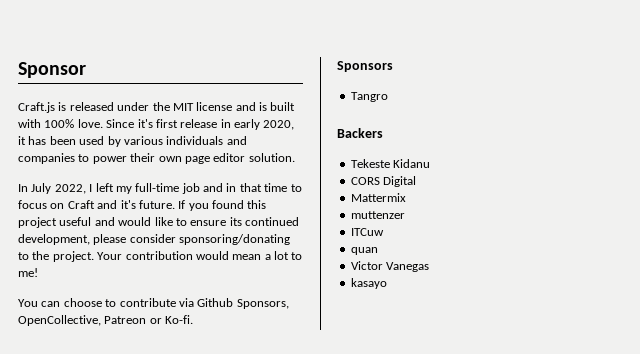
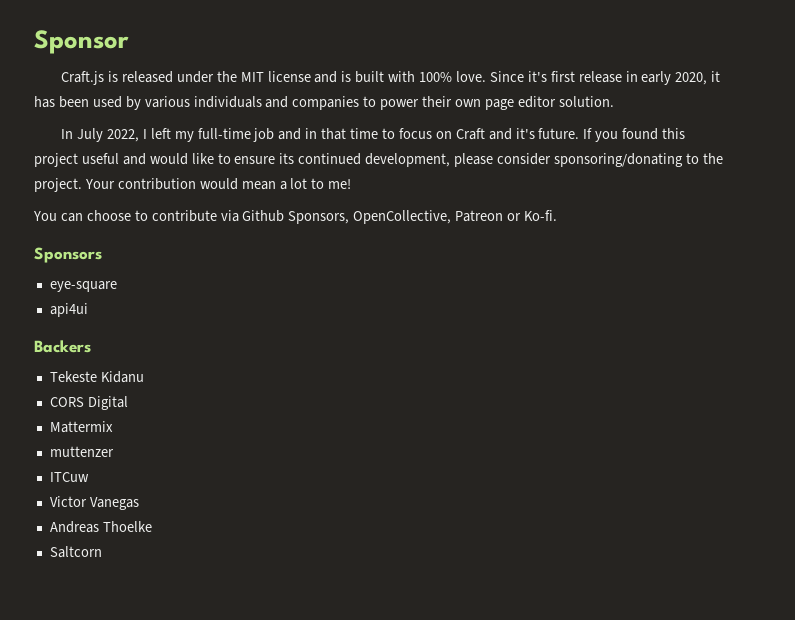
- Tangro
+ eye-square
+ api4ui
- quan
- kasayo
+ Andreas Thoelke
+ Saltcorn

